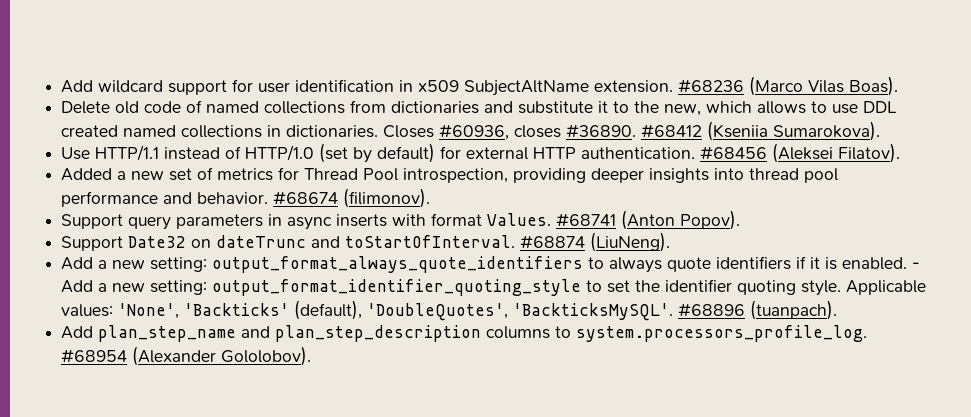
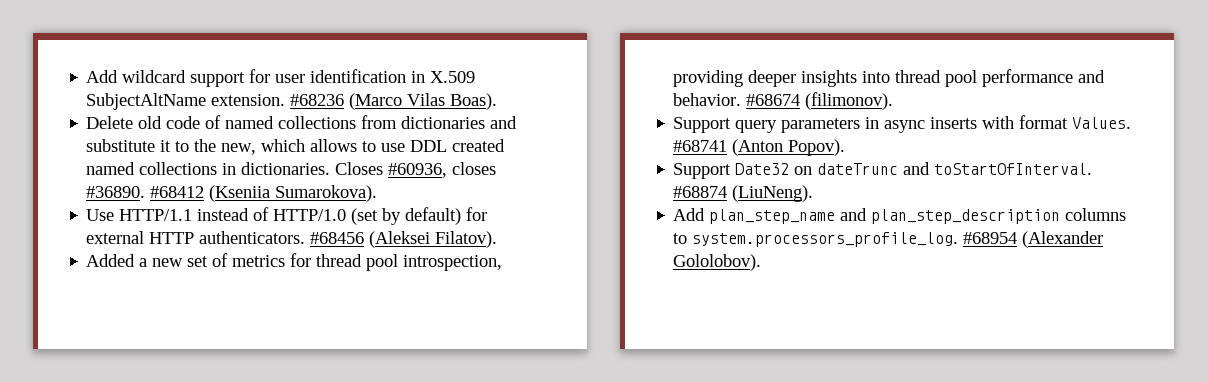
- Add wildcard support for user identification in x509 SubjectAltName extension.
+ Add wildcard support for user identification in X.509 SubjectAltName extension.
- Use HTTP/1.1 instead of HTTP/1.0 (set by default) for external HTTP authentication.
+ Use HTTP/1.1 instead of HTTP/1.0 (set by default) for external HTTP authenticators.
- Added a new set of metrics for Thread Pool introspection, providing deeper insights into thread pool performance and behavior.
+ Added a new set of metrics for thread pool introspection, providing deeper insights into thread pool performance and behavior.
- Add a new setting: output_format_always_quote_identifiers to always quote identifiers if it is enabled. - Add a new setting: output_format_identifier_quoting_style to set the identifier quoting style. Applicable values: 'None', 'Backticks' (default), 'DoubleQuotes', 'BackticksMySQL'. #68896 (tuanpach).

